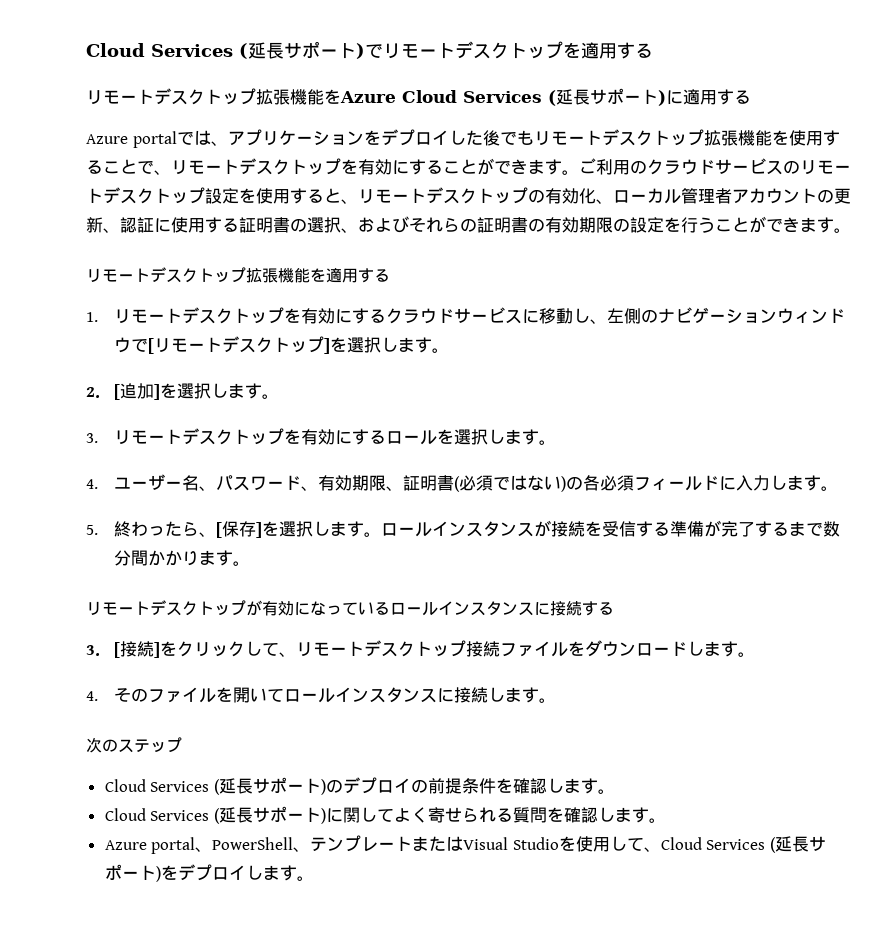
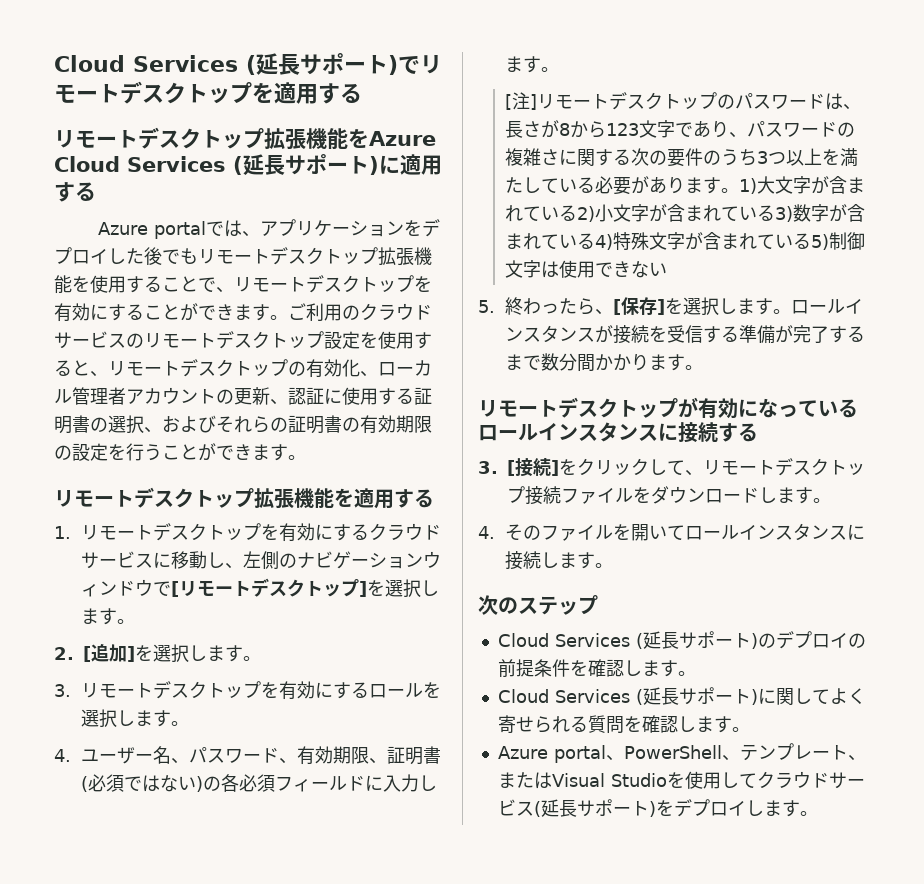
+ [注]リモートデスクトップのパスワードは、長さが8から123文字であり、パスワードの複雑さに関する次の要件のうち3つ以上を満たしている必要があります。1)大文字が含まれている2)小文字が含まれている3)数字が含まれている4)特殊文字が含まれている5)制御文字は使用できない
- Azure portal、PowerShell、テンプレートまたはVisual Studioを使用して、Cloud Services (延長サポート)をデプロイします。
+ Azure portal、PowerShell、テンプレート、またはVisual Studioを使用してクラウドサービス(延長サポート)をデプロイします。

